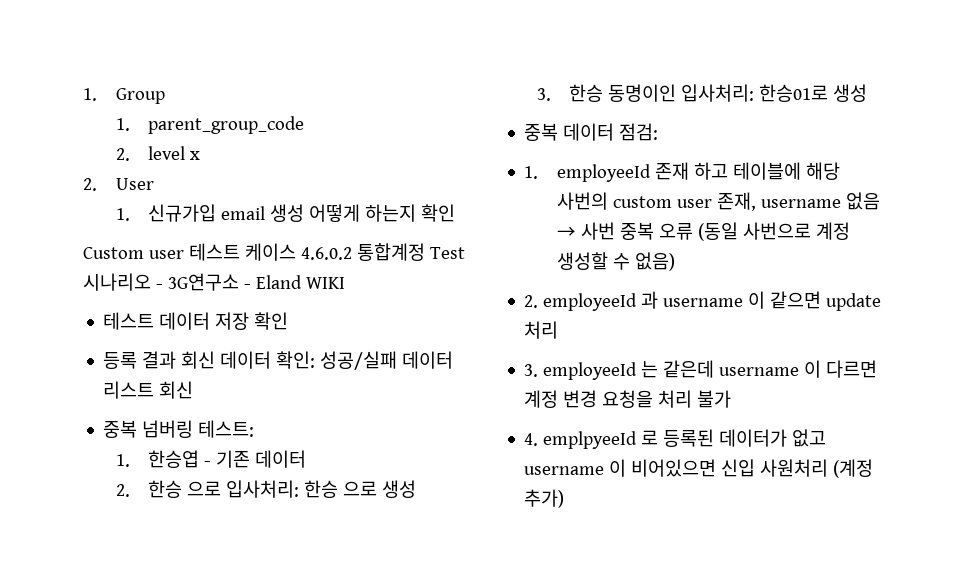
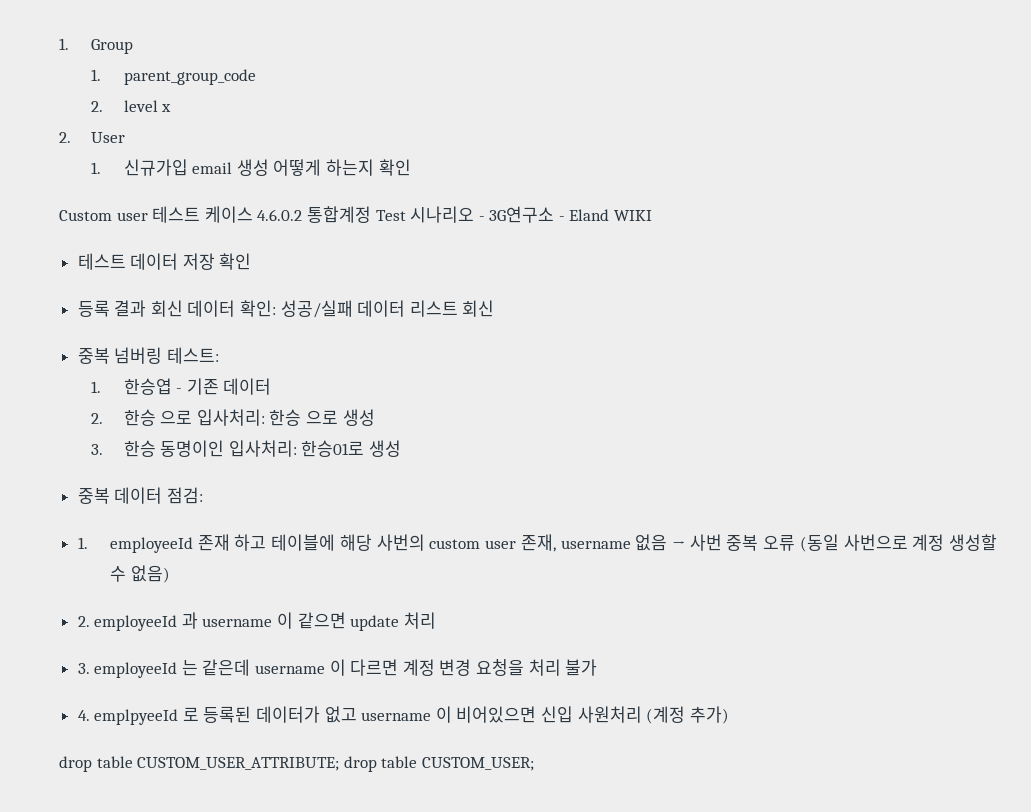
+ drop table CUSTOM_USER_ATTRIBUTE; drop table CUSTOM_USER;

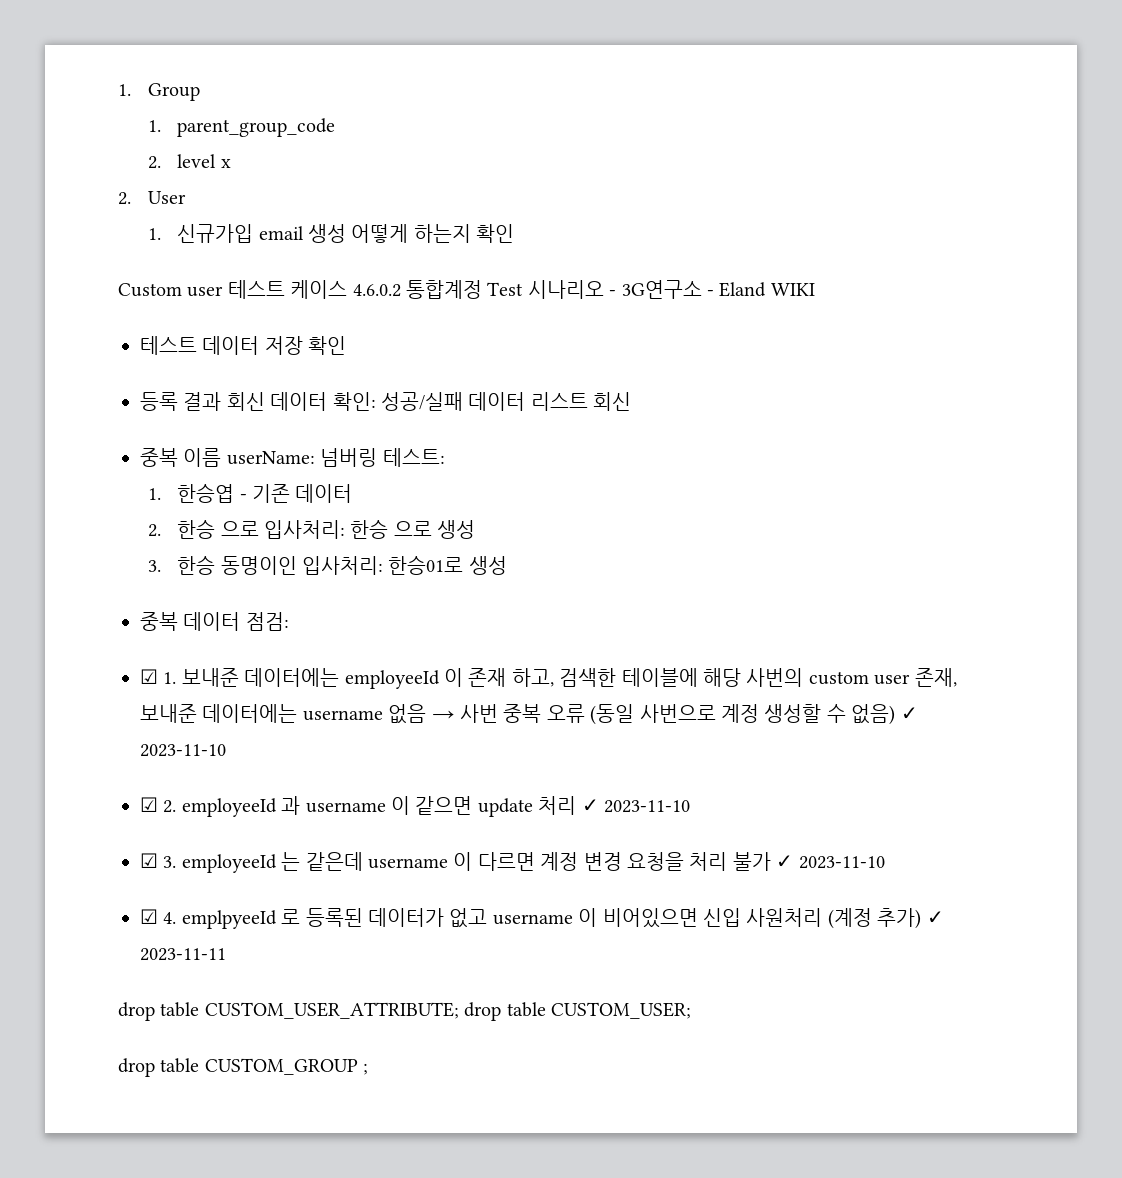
- 중복 넘버링 테스트:
+ 중복 이름 userName: 넘버링 테스트:
- 1. employeeId 존재 하고 테이블에 해당 사번의 custom user 존재, username 없음 → 사번 중복 오류 (동일 사번으로 계정 생성할 수 없음)
- 2. employeeId 과 username 이 같으면 update 처리
- 3. employeeId 는 같은데 username 이 다르면 계정 변경 요청을 처리 불가
- 4. emplpyeeId 로 등록된 데이터가 없고 username 이 비어있으면 신입 사원처리 (계정 추가)
+ ☑ 1. 보내준 데이터에는 employeeId 이 존재 하고, 검색한 테이블에 해당 사번의 custom user 존재, 보내준 데이터에는 username 없음 → 사번 중복 오류 (동일 사번으로 계정 생성할 수 없음) ✓ 2023-11-10
+ ☑ 2. employeeId 과 username 이 같으면 update 처리 ✓ 2023-11-10
+ ☑ 3. employeeId 는 같은데 username 이 다르면 계정 변경 요청을 처리 불가 ✓ 2023-11-10
+ ☑ 4. emplpyeeId 로 등록된 데이터가 없고 username 이 비어있으면 신입 사원처리 (계정 추가) ✓ 2023-11-11
+ drop table CUSTOM_GROUP ;

